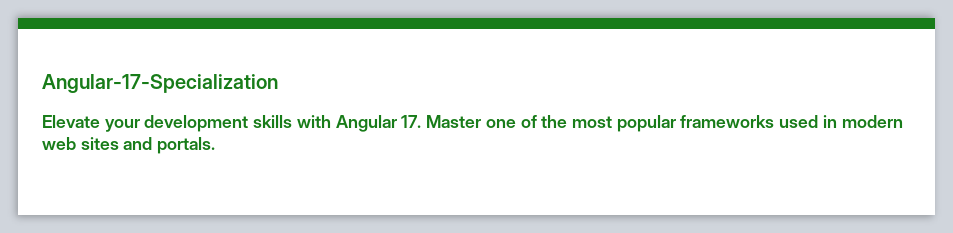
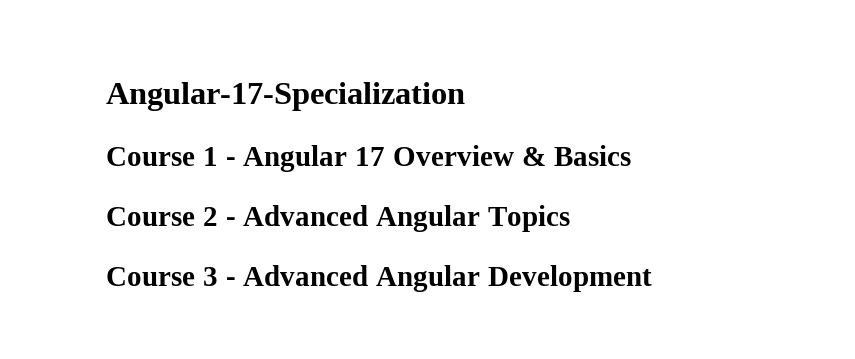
- Elevate your development skills with Angular 17. Master one of the most popular frameworks used in modern web sites and portals.
+ Course 1 - Angular 17 Overview & Basics
+ Course 2 - Advanced Angular Topics
+ Course 3 - Advanced Angular Development

